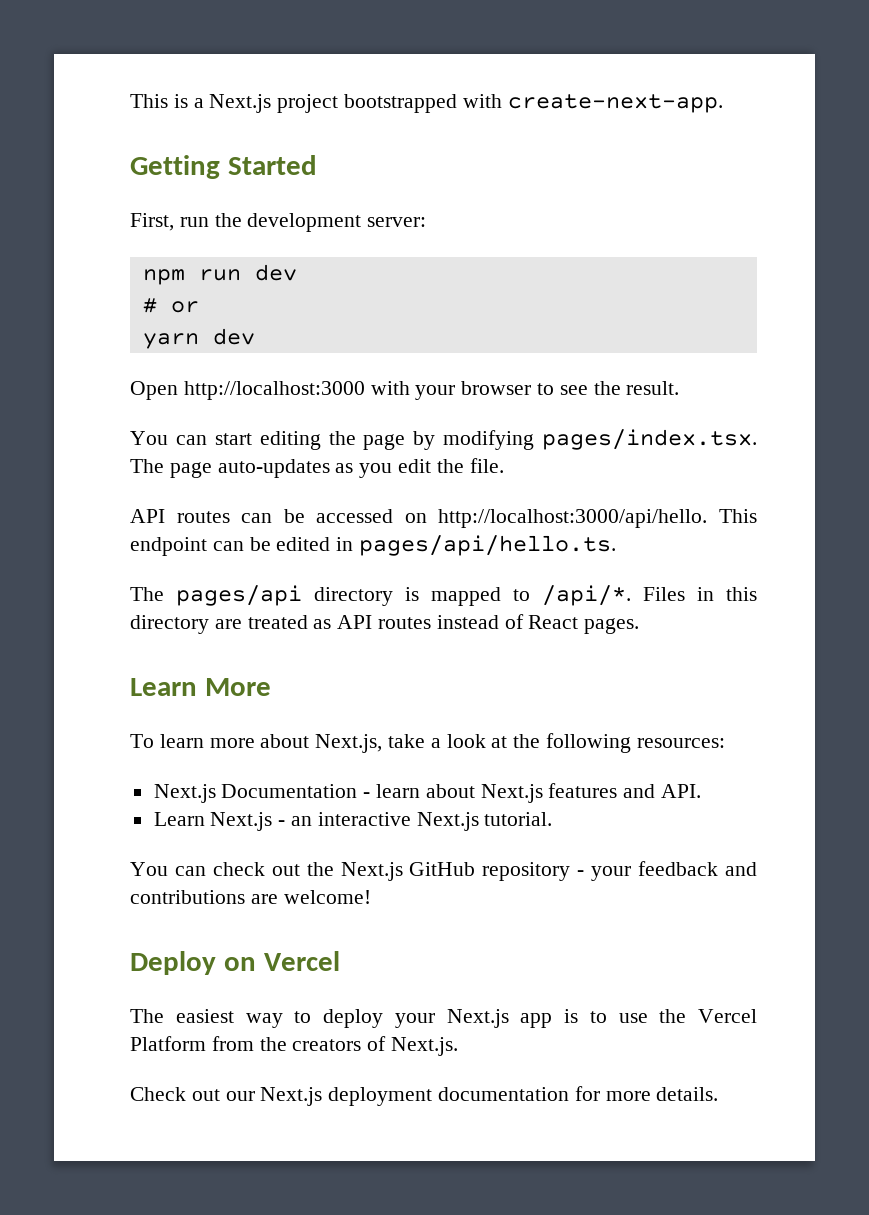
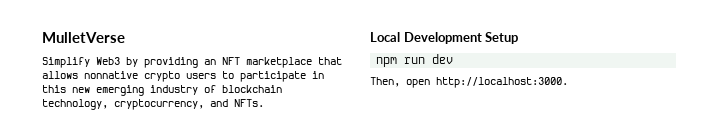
- This is a Next.js project bootstrapped with create-next-app.
- Getting Started
- First, run the development server:
+ MulletVerse
+ Simplify Web3 by providing an NFT marketplace that allows nonnative crypto users to participate in this new emerging industry of blockchain technology, cryptocurrency, and NFTs.
+ Local Development Setup
  npm run dev
- # or
- yarn dev
- Open http://localhost:3000 with your browser to see the result.
- You can start editing the page by modifying pages/index.tsx. The page auto-updates as you edit the file.
- API routes can be accessed on http://localhost:3000/api/hello. This endpoint can be edited in pages/api/hello.ts.
- The pages/api directory is mapped to /api/*. Files in this directory are treated as API routes instead of React pages.
- Learn More
- To learn more about Next.js, take a look at the following resources:
- Next.js Documentation - learn about Next.js features and API.
- Learn Next.js - an interactive Next.js tutorial.
- You can check out the Next.js GitHub repository - your feedback and contributions are welcome!
- Deploy on Vercel
- The easiest way to deploy your Next.js app is to use the Vercel Platform from the creators of Next.js.
- Check out our Next.js deployment documentation for more details.
+ Then, open http://localhost:3000.

